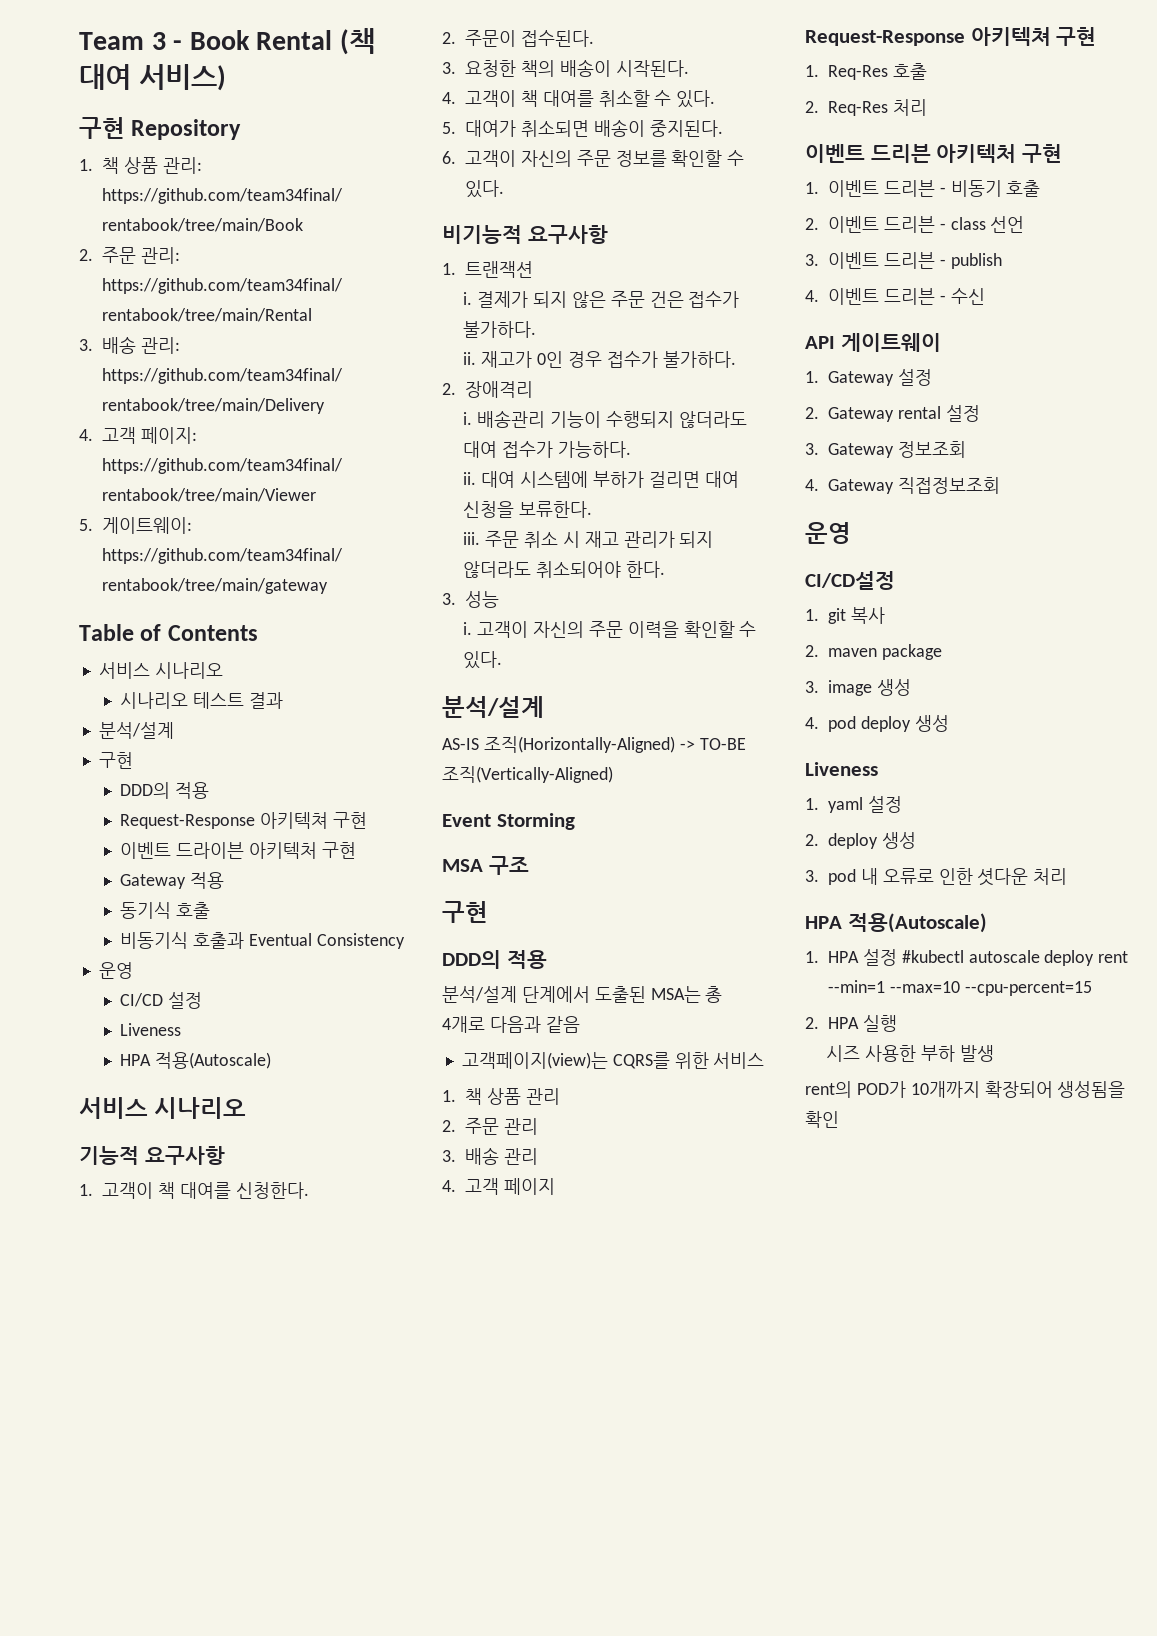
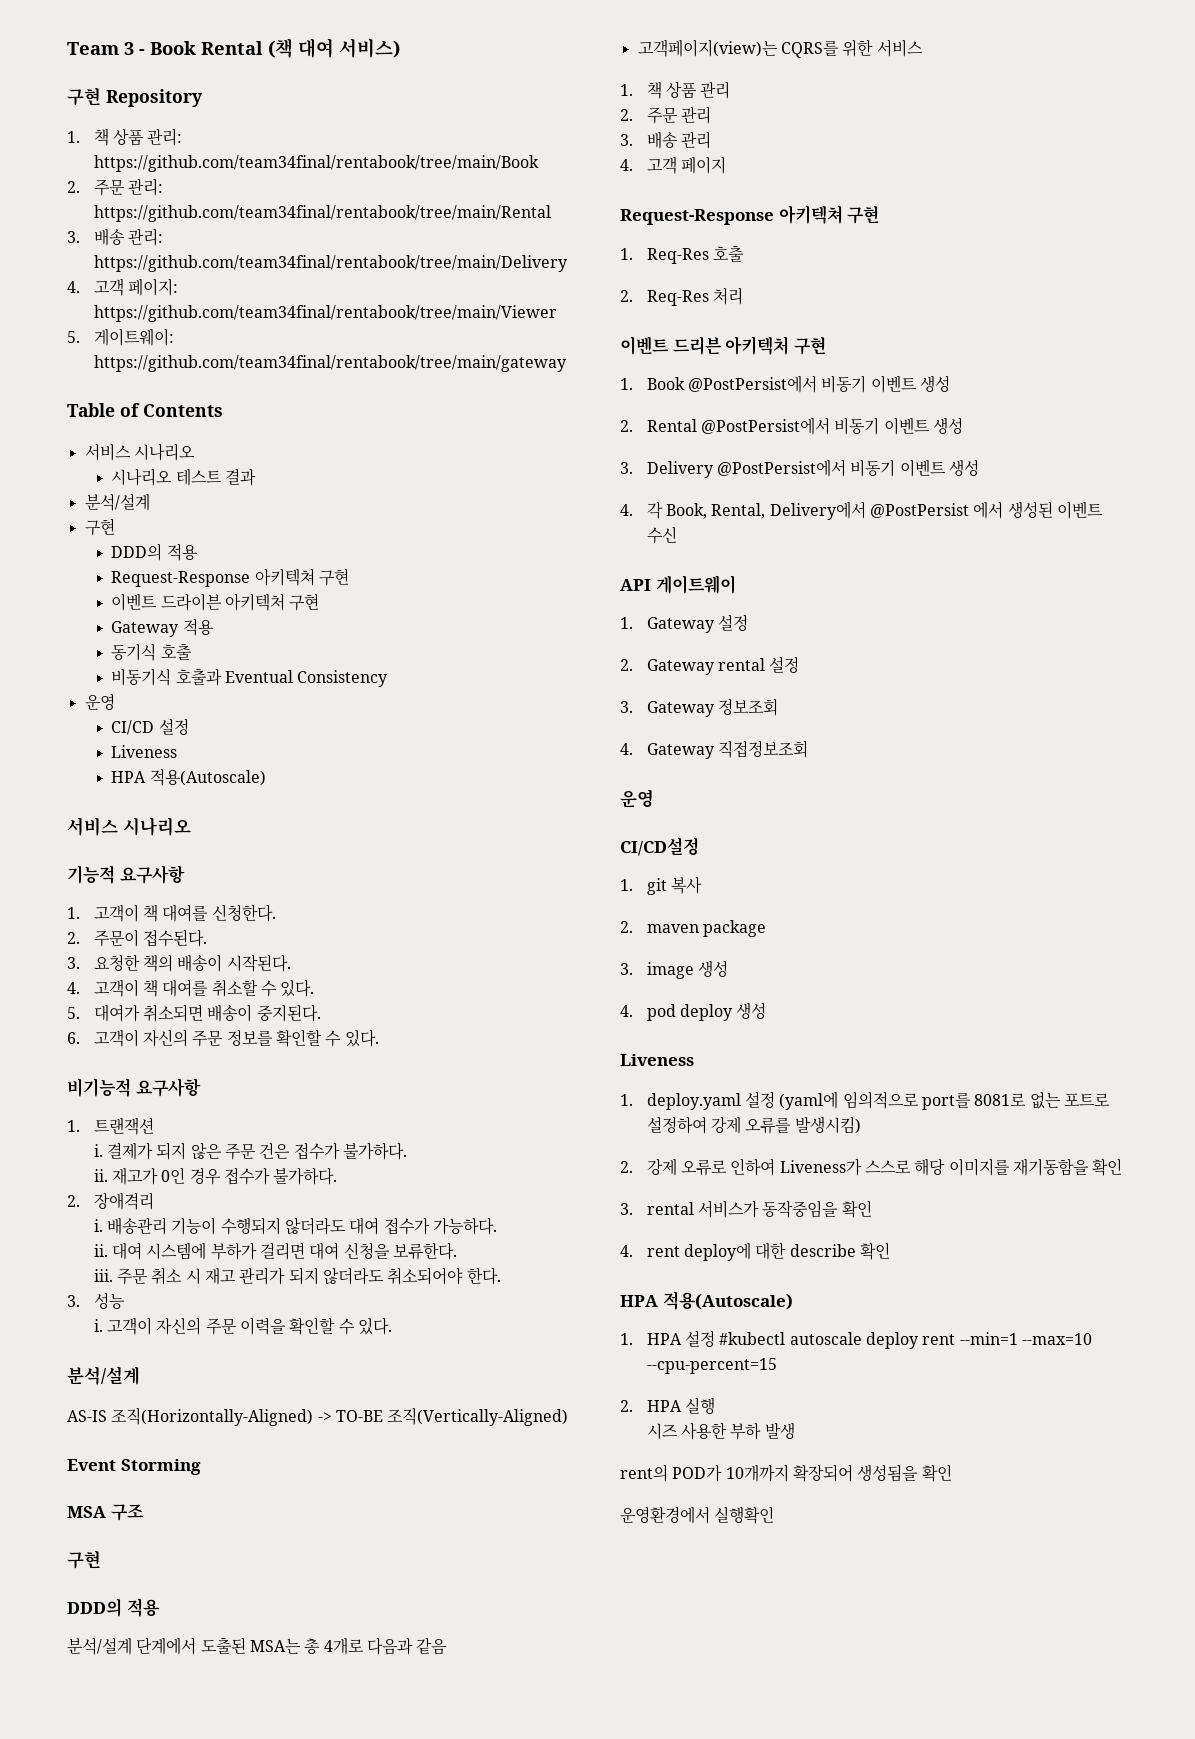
- 1. 이벤트 드리븐 - 비동기 호출
- 2. 이벤트 드리븐 - class 선언
- 3. 이벤트 드리븐 - publish
- 4. 이벤트 드리븐 - 수신
+ 1. Book @PostPersist에서 비동기 이벤트 생성
+ 2. Rental @PostPersist에서 비동기 이벤트 생성
+ 3. Delivery @PostPersist에서 비동기 이벤트 생성
+ 4. 각 Book, Rental, Delivery에서 @PostPersist 에서 생성된 이벤트 수신
- 1. yaml 설정
- 2. deploy 생성
- 3. pod 내 오류로 인한 셧다운 처리
+ 1. deploy.yaml 설정 (yaml에 임의적으로 port를 8081로 없는 포트로 설정하여 강제 오류를 발생시킴)
+ 2. 강제 오류로 인하여 Liveness가 스스로 해당 이미지를 재기동함을 확인
+ 3. rental 서비스가 동작중임을 확인
+ 4. rent deploy에 대한 describe 확인
+ 운영환경에서 실행확인

